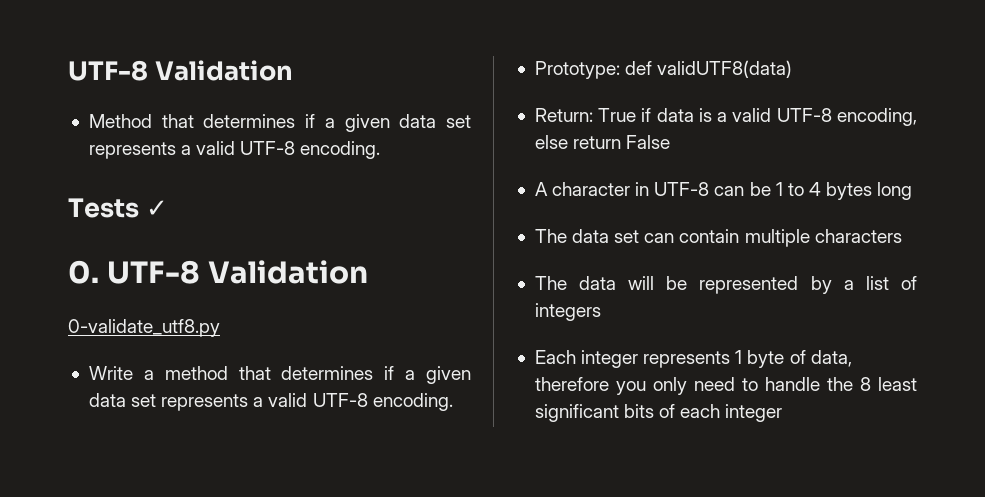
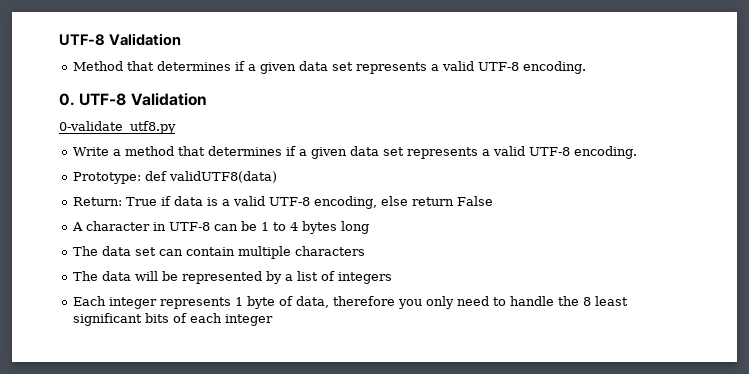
- Tests ✓

